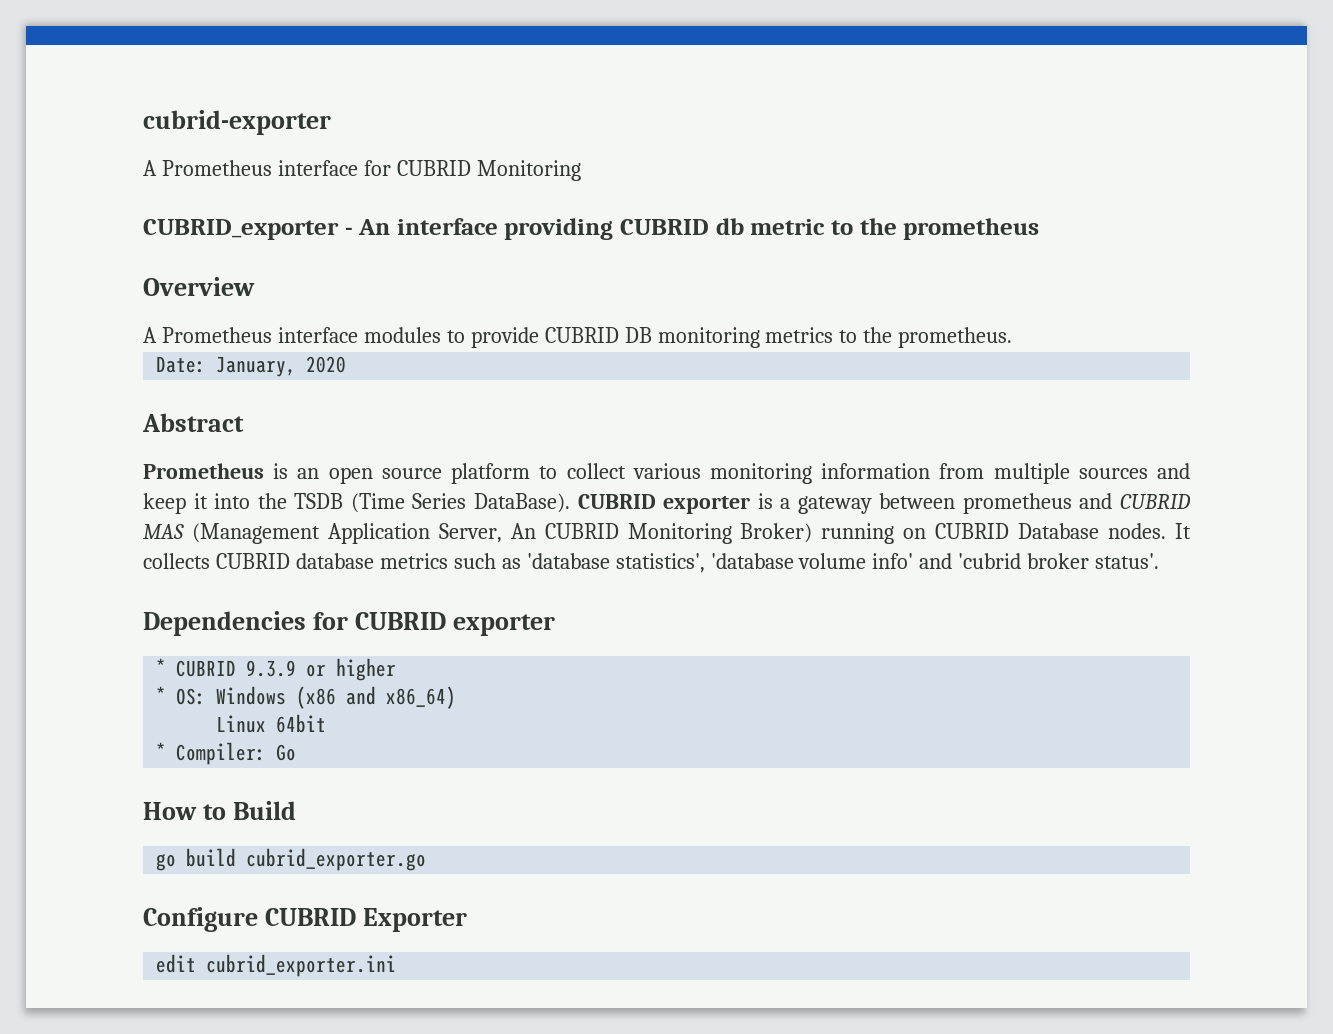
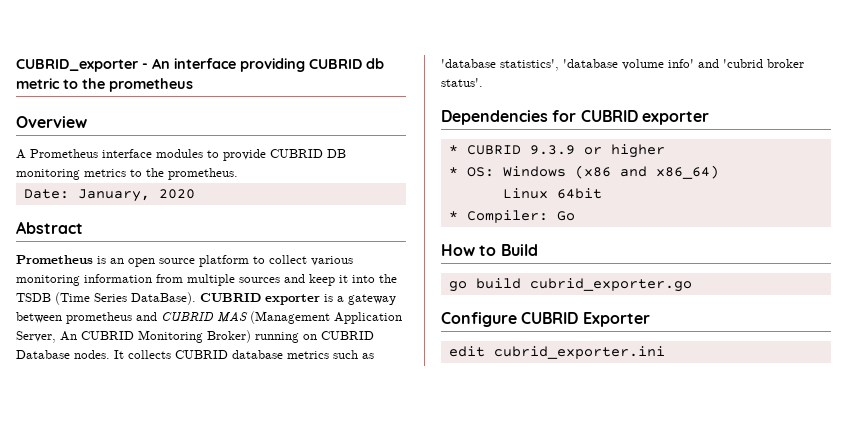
- cubrid-exporter
- A Prometheus interface for CUBRID Monitoring

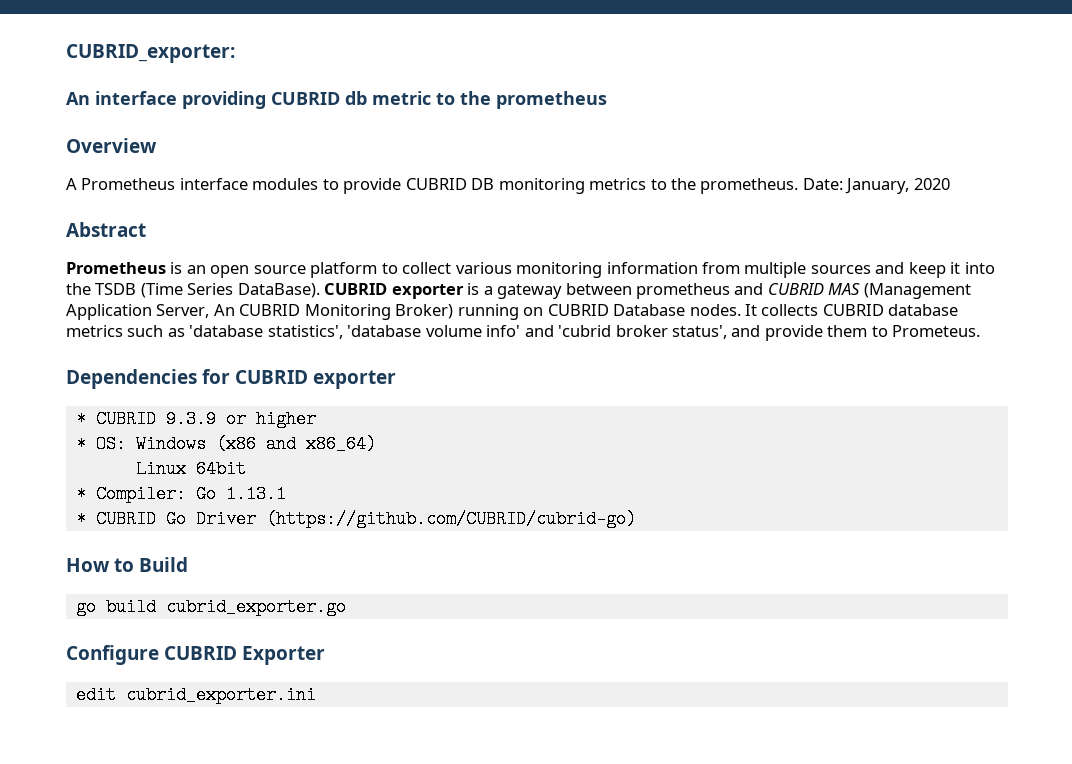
- CUBRID_exporter - An interface providing CUBRID db metric to the prometheus
+ CUBRID_exporter:
+ An interface providing CUBRID db metric to the prometheus
- A Prometheus interface modules to provide CUBRID DB monitoring metrics to the prometheus.
- Date: January, 2020
+ A Prometheus interface modules to provide CUBRID DB monitoring metrics to the prometheus. Date: January, 2020
- It collects CUBRID database metrics such as 'database statistics', 'database volume info' and 'cubrid broker status'.
+ It collects CUBRID database metrics such as 'database statistics', 'database volume info' and 'cubrid broker status', and provide them to Prometeus.
- * Compiler: Go
+ * Compiler: Go 1.13.1
+ * CUBRID Go Driver (https://github.com/CUBRID/cubrid-go)

